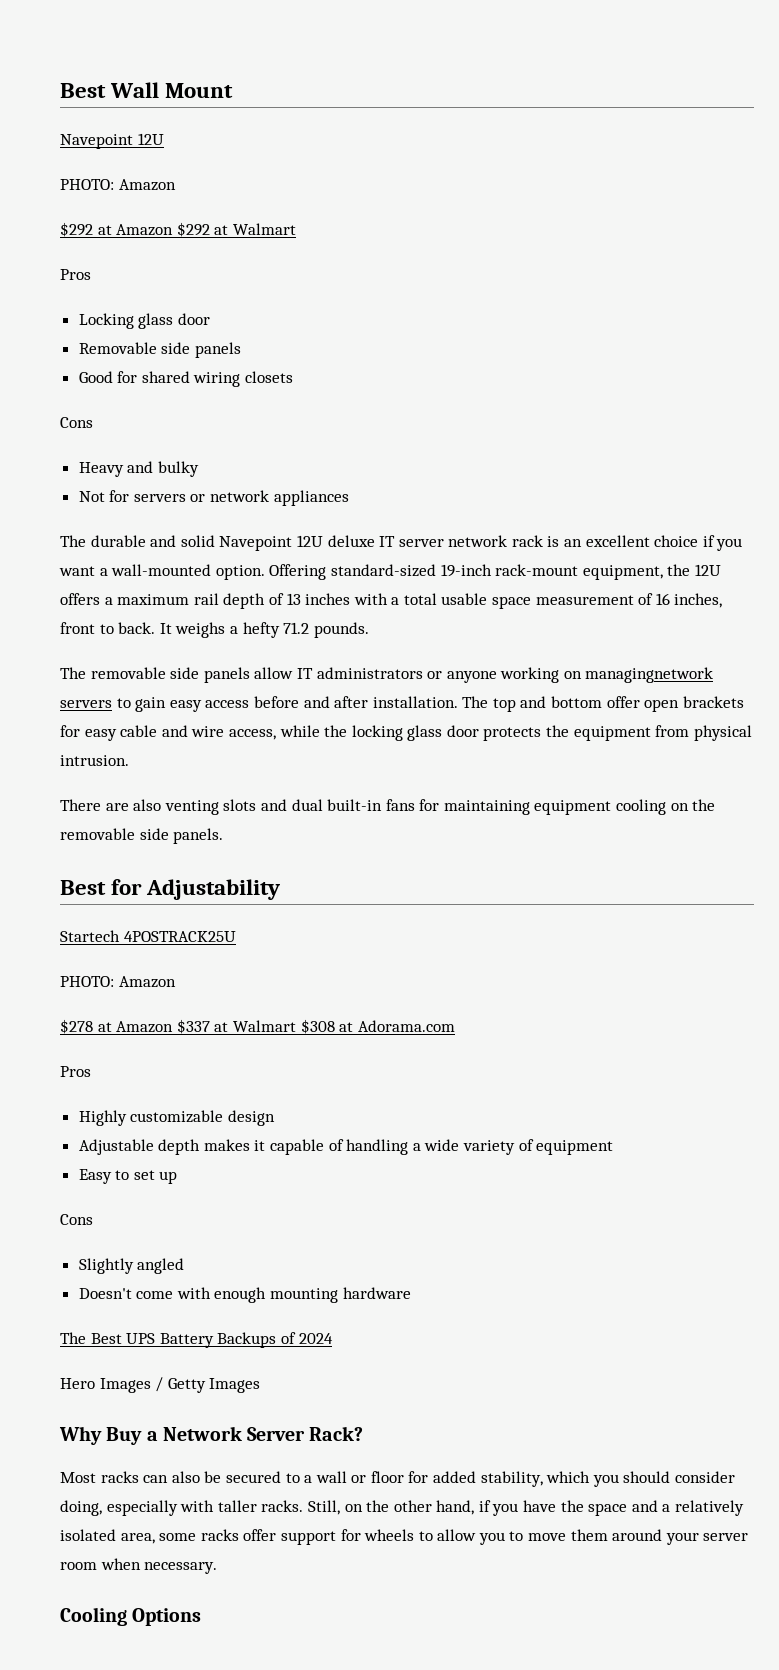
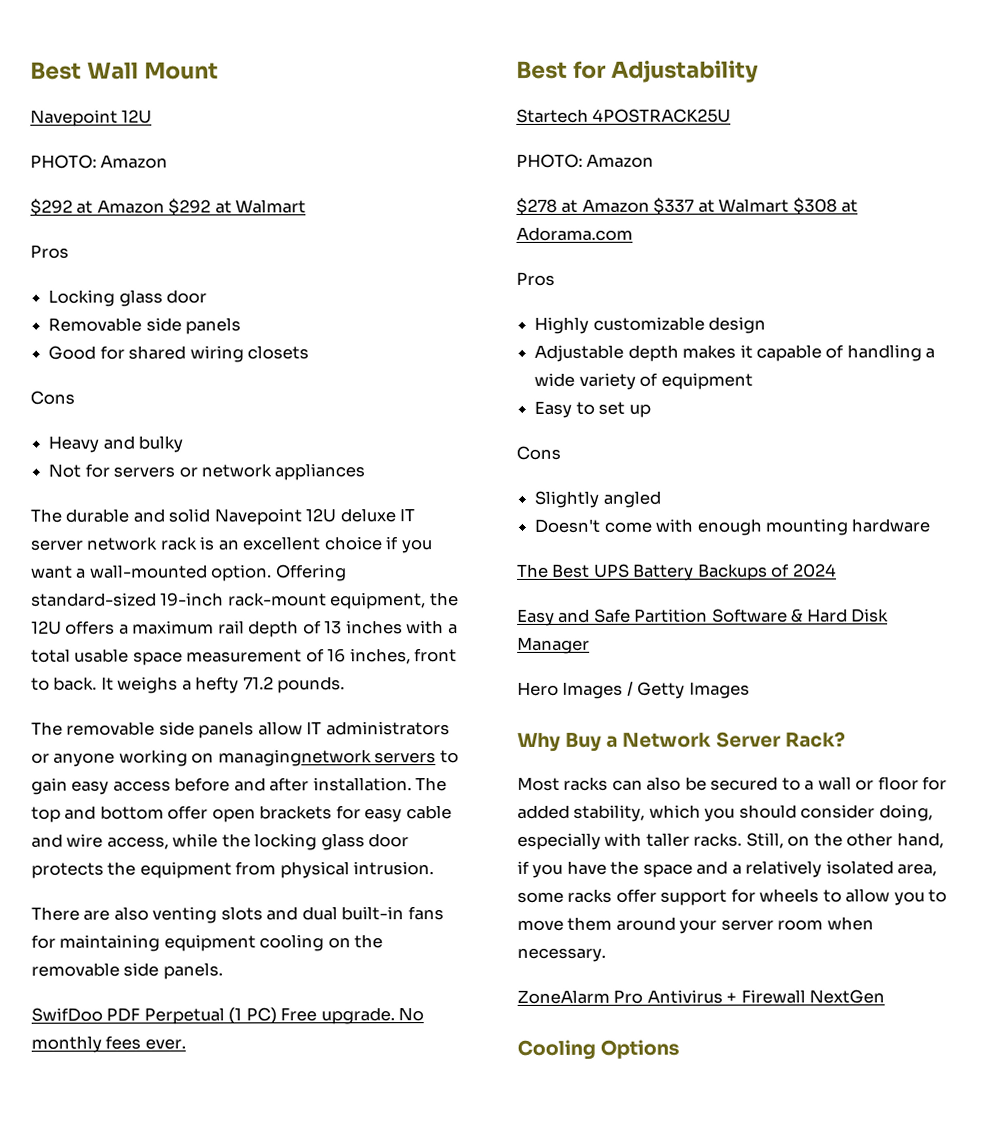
+ SwifDoo PDF Perpetual (1 PC) Free upgrade. No monthly fees ever.
+ Easy and Safe Partition Software & Hard Disk Manager
+ ZoneAlarm Pro Antivirus + Firewall NextGen

